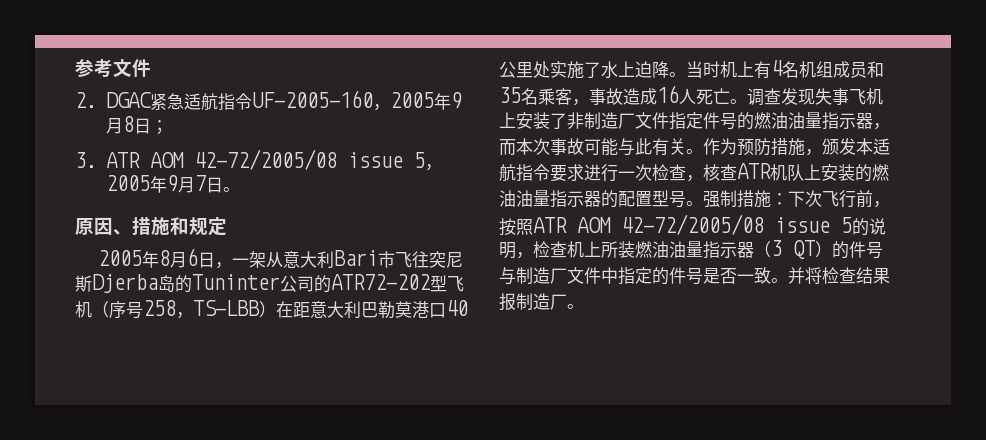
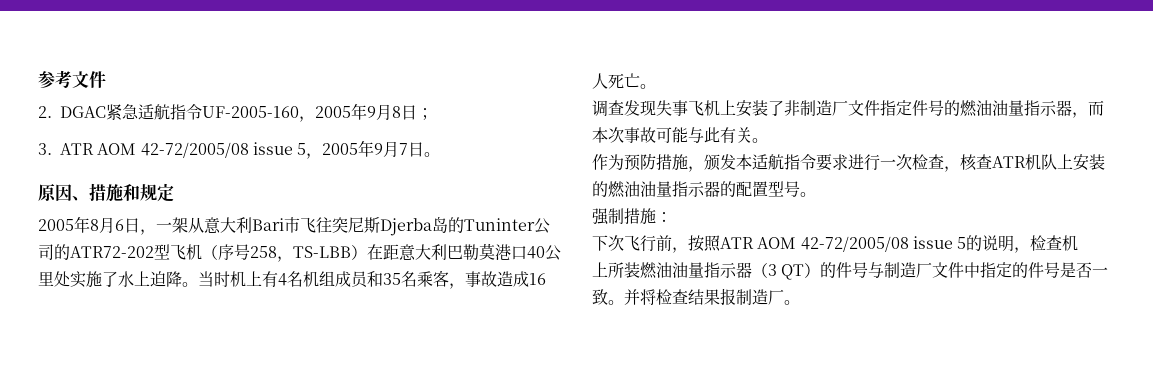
- 当时机上有4名机组成员和35名乘客，事故造成16人死亡。调查发现失事飞机上安装了非制造厂文件指定件号的燃油油量指示器，而本次事故可能与此有关。作为预防措施，颁发本适航指令要求进行一次检查，核查ATR机队上安装的燃油油量指示器的配置型号。强制措施：下次飞行前，按照ATR AOM 42-72/2005/08 issue 5的说明，检查机上所装燃油油量指示器（3 QT）的件号与制造厂文件中指定的件号是否一致。
+ 当时机上有4名机组成员和35名乘客，事故造成16人死亡。
+ 调查发现失事飞机上安装了非制造厂文件指定件号的燃油油量指示器，而本次事故可能与此有关。
+ 作为预防措施，颁发本适航指令要求进行一次检查，核查ATR机队上安装的燃油油量指示器的配置型号。
+ 强制措施：
+ 下次飞行前，按照ATR AOM 42-72/2005/08 issue 5的说明，检查机
+ 上所装燃油油量指示器（3 QT）的件号与制造厂文件中指定的件号是否一致。

